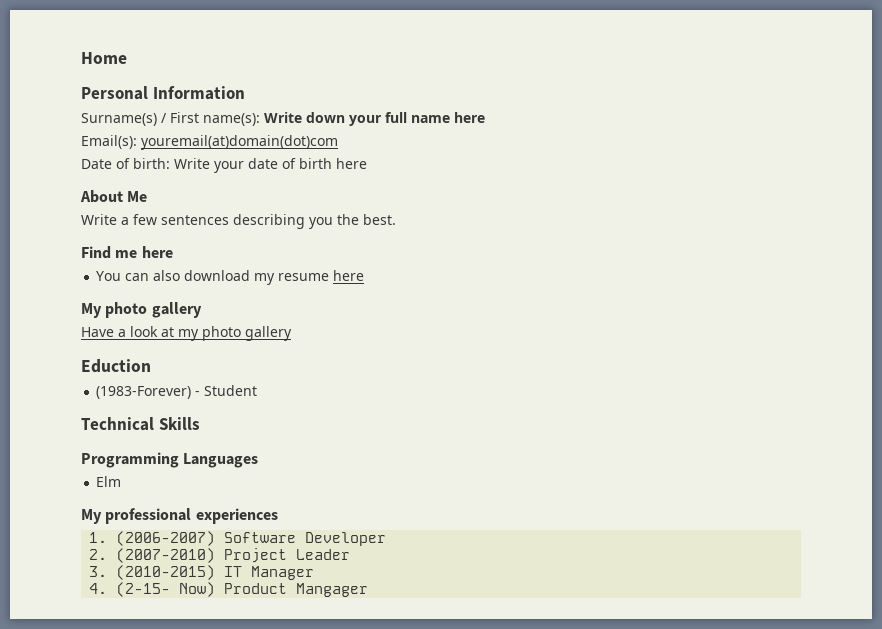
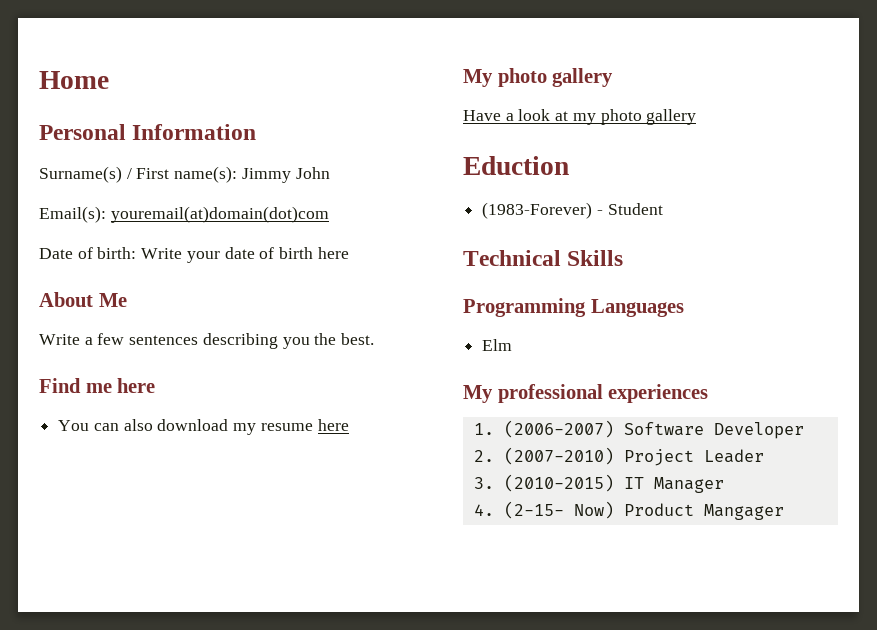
- Surname(s) / First name(s): Write down your full name here
+ Surname(s) / First name(s): Jimmy John

